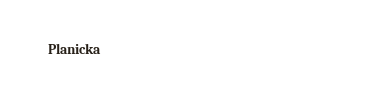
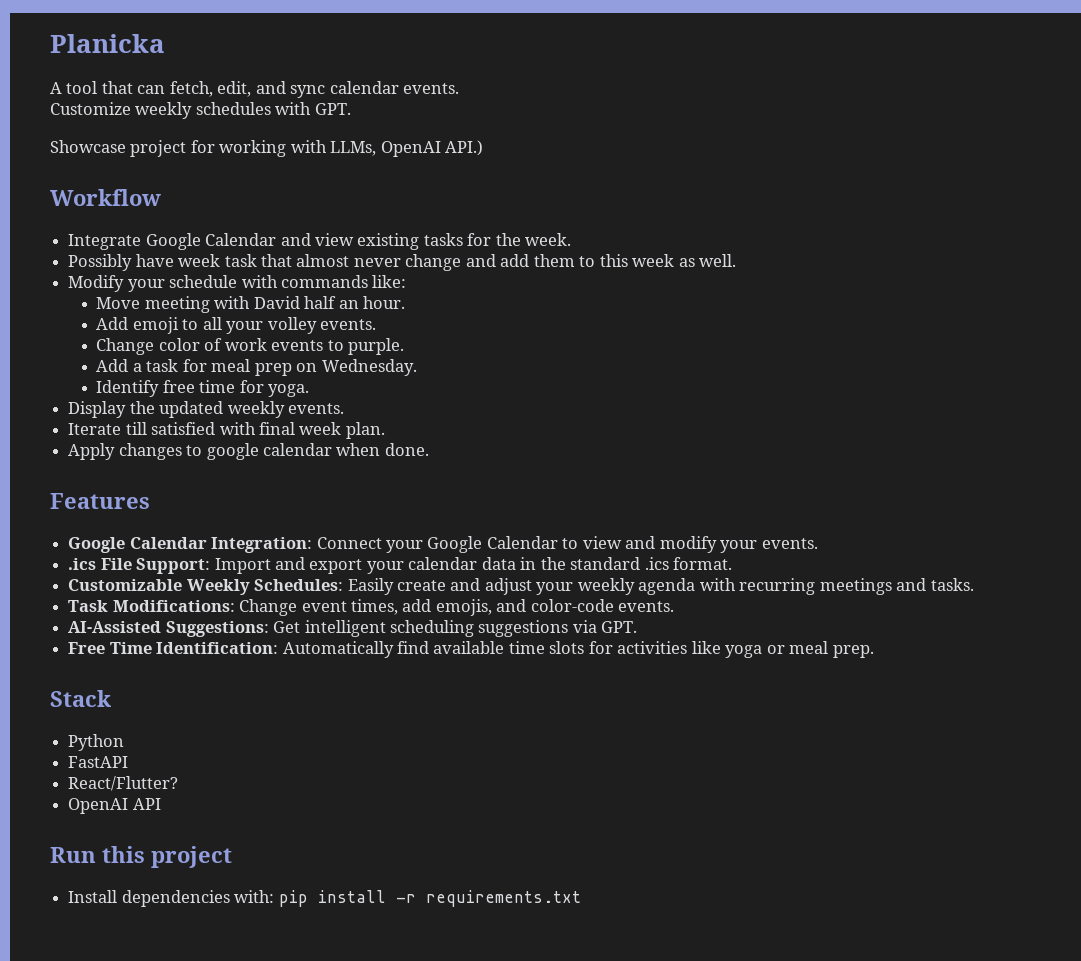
+ A tool that can fetch, edit, and sync calendar events.
+ Customize weekly schedules with GPT.
+ Showcase project for working with LLMs, OpenAI API.)
+ Workflow
+ Integrate Google Calendar and view existing tasks for the week.
+ Possibly have week task that almost never change and add them to this week as well.
+ Modify your schedule with commands like:
+ Move meeting with David half an hour.
+ Add emoji to all your volley events.
+ Change color of work events to purple.
+ Add a task for meal prep on Wednesday.
+ Identify free time for yoga.
+ Display the updated weekly events.
+ Iterate till satisfied with final week plan.
+ Apply changes to google calendar when done.
+ Features
+ Google Calendar Integration: Connect your Google Calendar to view and modify your events.
+ .ics File Support: Import and export your calendar data in the standard .ics format.
+ Customizable Weekly Schedules: Easily create and adjust your weekly agenda with recurring meetings and tasks.
+ Task Modifications: Change event times, add emojis, and color-code events.
+ AI-Assisted Suggestions: Get intelligent scheduling suggestions via GPT.
+ Free Time Identification: Automatically find available time slots for activities like yoga or meal prep.
+ Stack
+ Python
+ FastAPI
+ React/Flutter?
+ OpenAI API
+ Run this project
+ Install dependencies with: pip install -r requirements.txt

